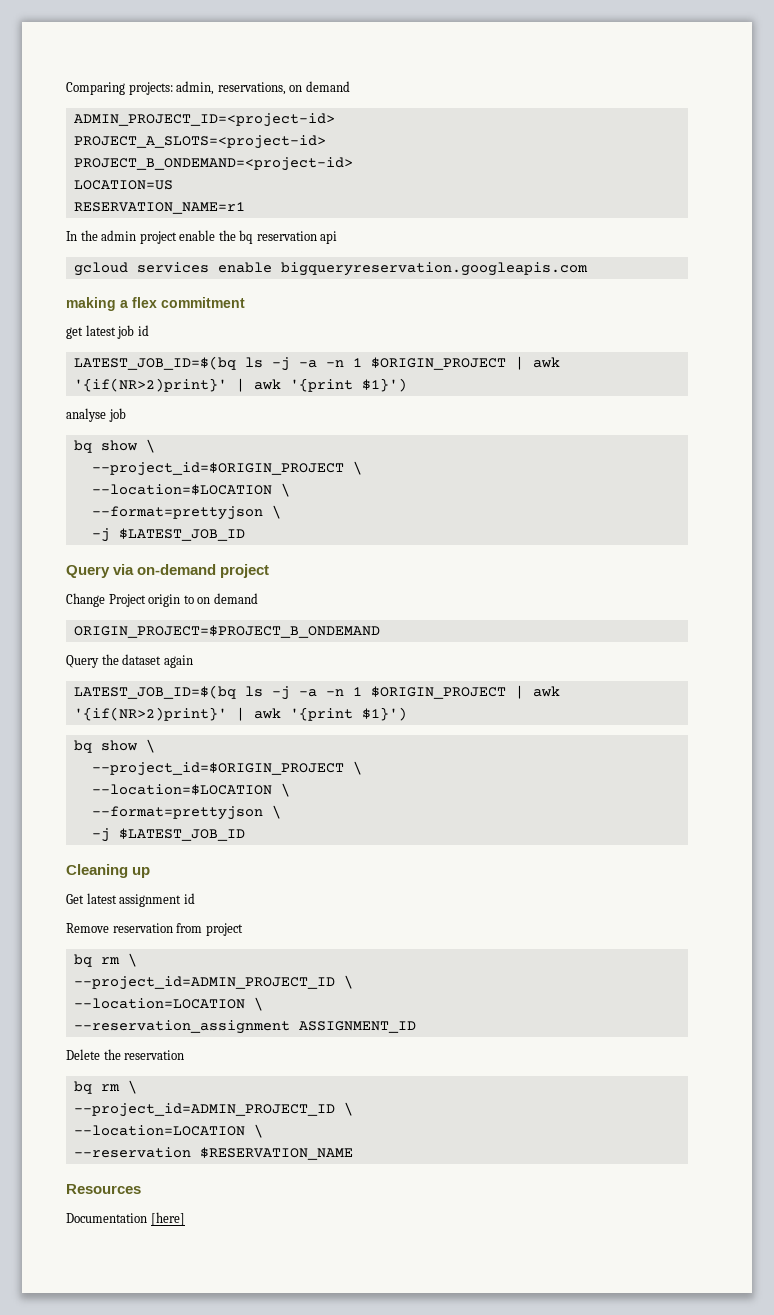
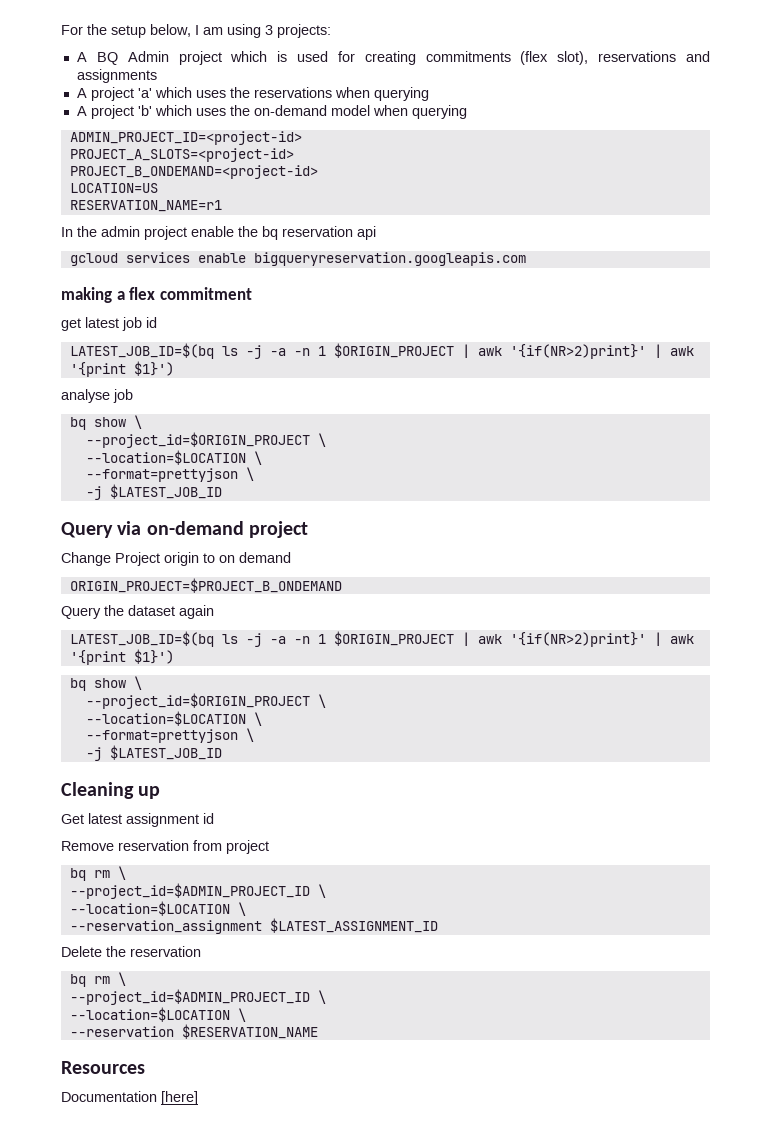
- Comparing projects: admin, reservations, on demand
+ For the setup below, I am using 3 projects:
+ A BQ Admin project which is used for creating commitments (flex slot), reservations and assignments
+ A project 'a' which uses the reservations when querying
+ A project 'b' which uses the on-demand model when querying
  Remove reservation from project
  bq rm \
- --project_id=ADMIN_PROJECT_ID \
- --location=LOCATION \
+ --project_id=$ADMIN_PROJECT_ID \
+ --location=$LOCATION \
- --reservation_assignment ASSIGNMENT_ID
+ --reservation_assignment $LATEST_ASSIGNMENT_ID
  Delete the reservation
  bq rm \
- --project_id=ADMIN_PROJECT_ID \
- --location=LOCATION \
+ --project_id=$ADMIN_PROJECT_ID \
+ --location=$LOCATION \

